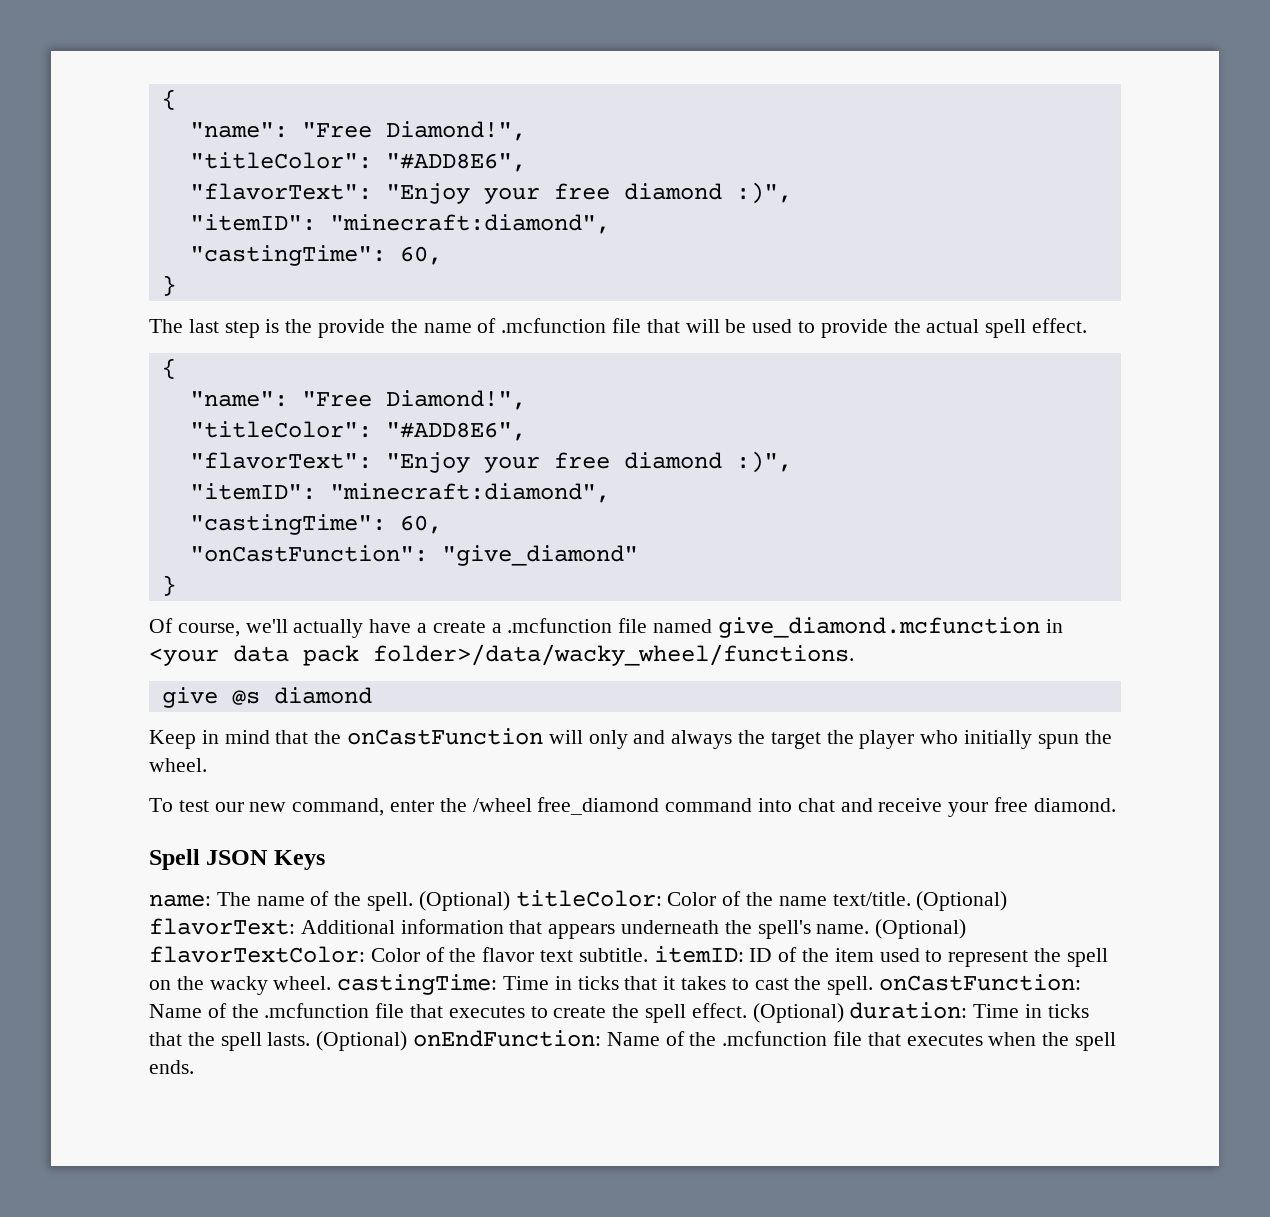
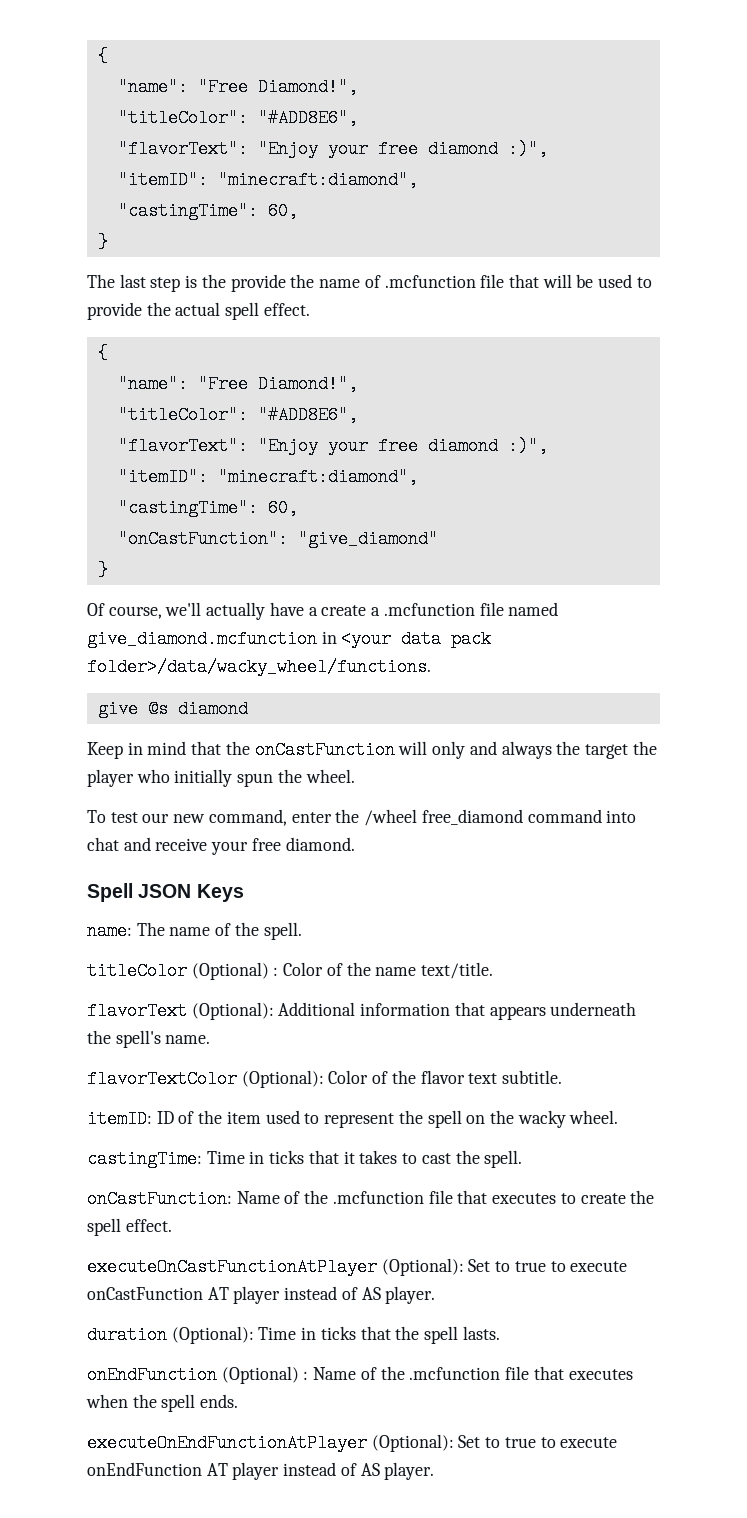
- The name of the spell. (Optional) titleColor:
+ The name of the spell.
+ titleColor (Optional) :
- Color of the name text/title. (Optional) flavorText:
+ Color of the name text/title.
+ flavorText (Optional):
- Additional information that appears underneath the spell's name. (Optional) flavorTextColor:
+ Additional information that appears underneath the spell's name.
+ flavorTextColor (Optional):
- Color of the flavor text subtitle. itemID:
+ Color of the flavor text subtitle.
+ itemID:
- ID of the item used to represent the spell on the wacky wheel. castingTime:
+ ID of the item used to represent the spell on the wacky wheel.
+ castingTime:
- Time in ticks that it takes to cast the spell. onCastFunction:
+ Time in ticks that it takes to cast the spell.
+ onCastFunction:
- Name of the .mcfunction file that executes to create the spell effect. (Optional) duration:
+ Name of the .mcfunction file that executes to create the spell effect.
+ executeOnCastFunctionAtPlayer (Optional): Set to true to execute onCastFunction AT player instead of AS player.
+ duration (Optional):
- Time in ticks that the spell lasts. (Optional) onEndFunction:
+ Time in ticks that the spell lasts.
+ onEndFunction (Optional) :
+ executeOnEndFunctionAtPlayer (Optional): Set to true to execute onEndFunction AT player instead of AS player.

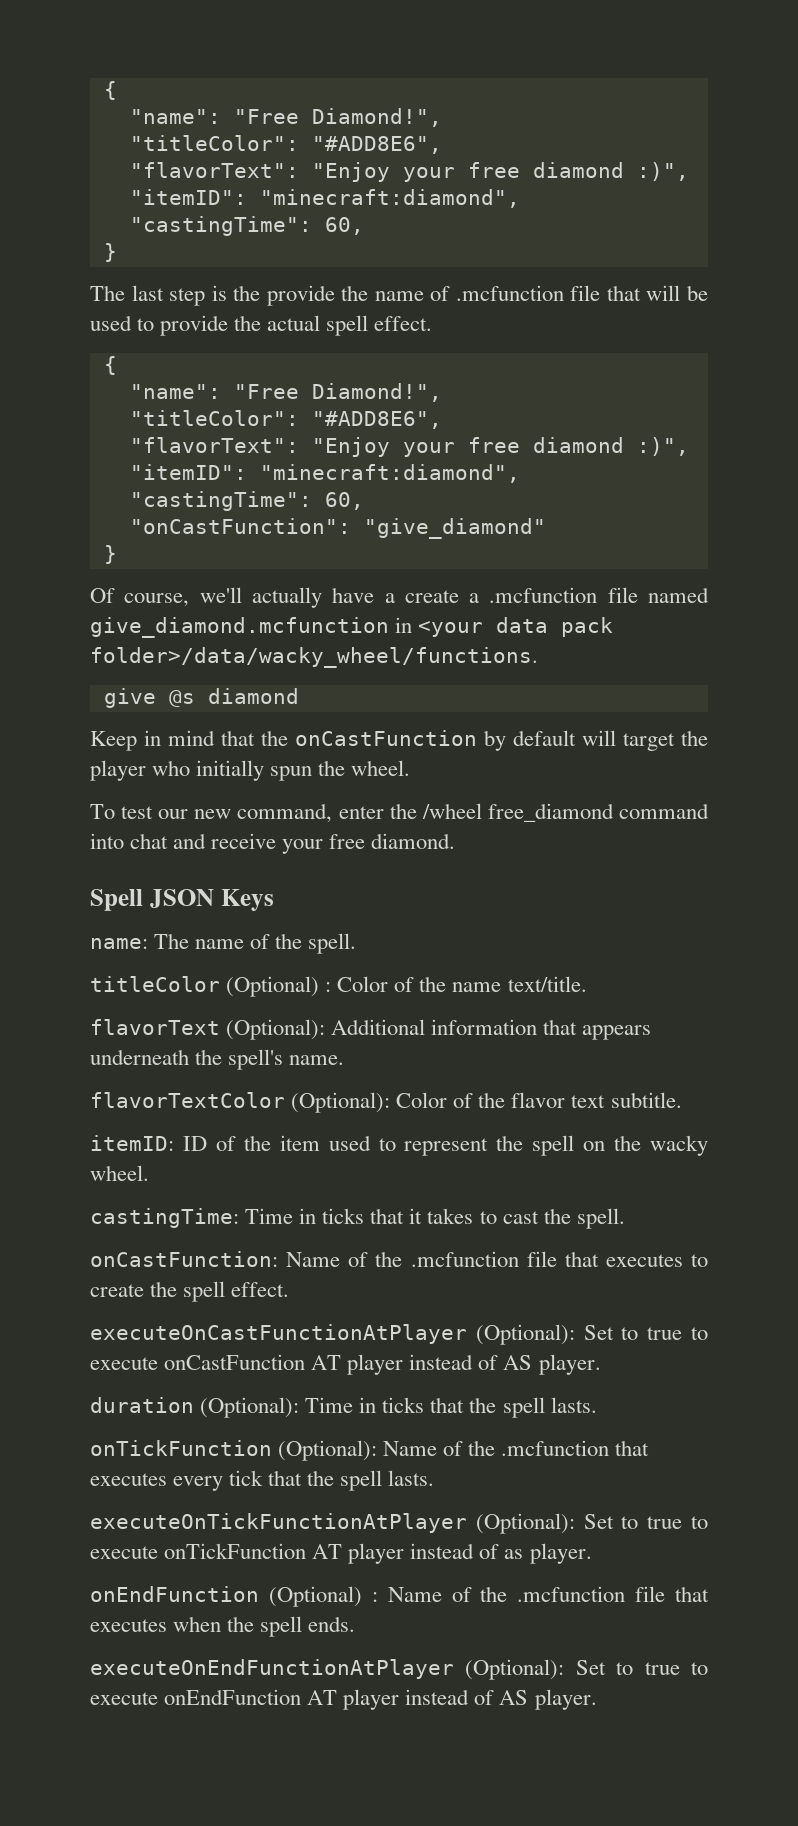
- Keep in mind that the onCastFunction will only and always the target the player who initially spun the wheel.
+ Keep in mind that the onCastFunction by default will target the player who initially spun the wheel.
+ onTickFunction (Optional): Name of the .mcfunction that executes every tick that the spell lasts.
+ executeOnTickFunctionAtPlayer (Optional): Set to true to execute onTickFunction AT player instead of as player.

